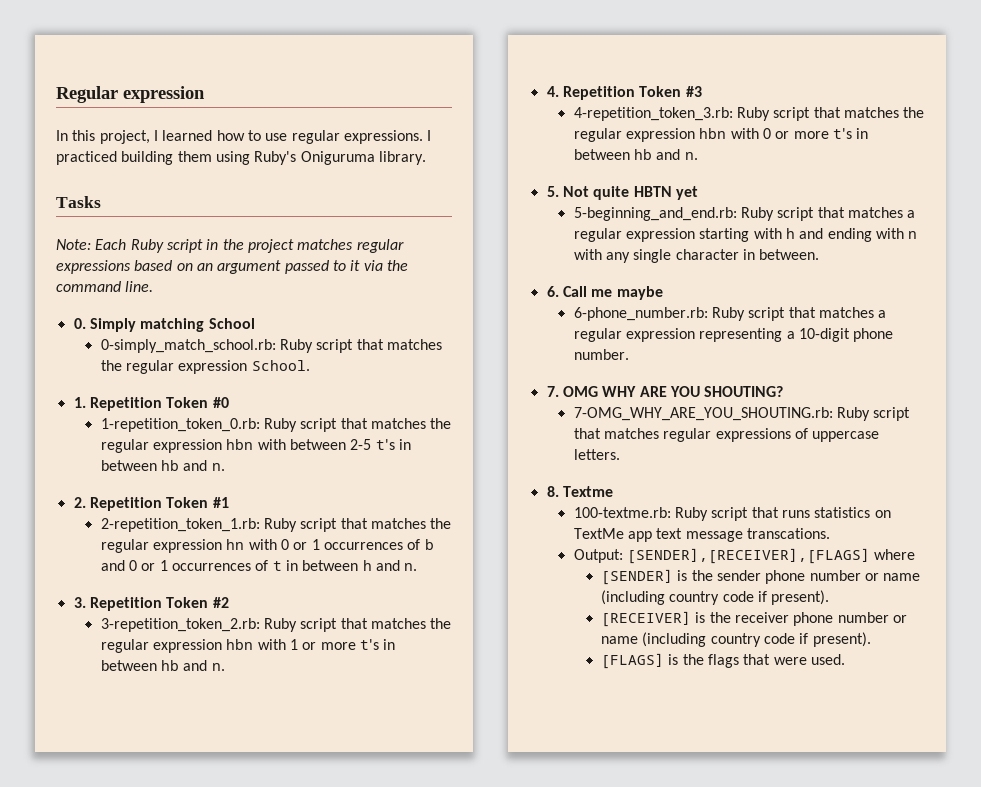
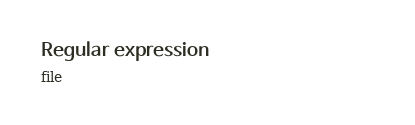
- In this project, I learned how to use regular expressions. I practiced building them using Ruby's Oniguruma library.
- Tasks
- Note: Each Ruby script in the project matches regular expressions based on an argument passed to it via the command line.
- 0. Simply matching School
- 0-simply_match_school.rb: Ruby script that matches the regular expression School.
- 1. Repetition Token #0
- 1-repetition_token_0.rb: Ruby script that matches the regular expression hbn with between 2-5 t's in between hb and n.
- 2. Repetition Token #1
- 2-repetition_token_1.rb: Ruby script that matches the regular expression hn with 0 or 1 occurrences of b and 0 or 1 occurrences of t in between h and n.
- 3. Repetition Token #2
- 3-repetition_token_2.rb: Ruby script that matches the regular expression hbn with 1 or more t's in between hb and n.
- 4. Repetition Token #3
- 4-repetition_token_3.rb: Ruby script that matches the regular expression hbn with 0 or more t's in between hb and n.
- 5. Not quite HBTN yet
- 5-beginning_and_end.rb: Ruby script that matches a regular expression starting with h and ending with n with any single character in between.
- 6. Call me maybe
- 6-phone_number.rb: Ruby script that matches a regular expression representing a 10-digit phone number.
- 7. OMG WHY ARE YOU SHOUTING?
- 7-OMG_WHY_ARE_YOU_SHOUTING.rb: Ruby script that matches regular expressions of uppercase letters.
- 8. Textme
- 100-textme.rb: Ruby script that runs statistics on TextMe app text message transcations.
- Output: [SENDER],[RECEIVER],[FLAGS] where
- [SENDER] is the sender phone number or name (including country code if present).
- [RECEIVER] is the receiver phone number or name (including country code if present).
- [FLAGS] is the flags that were used.
+ file

